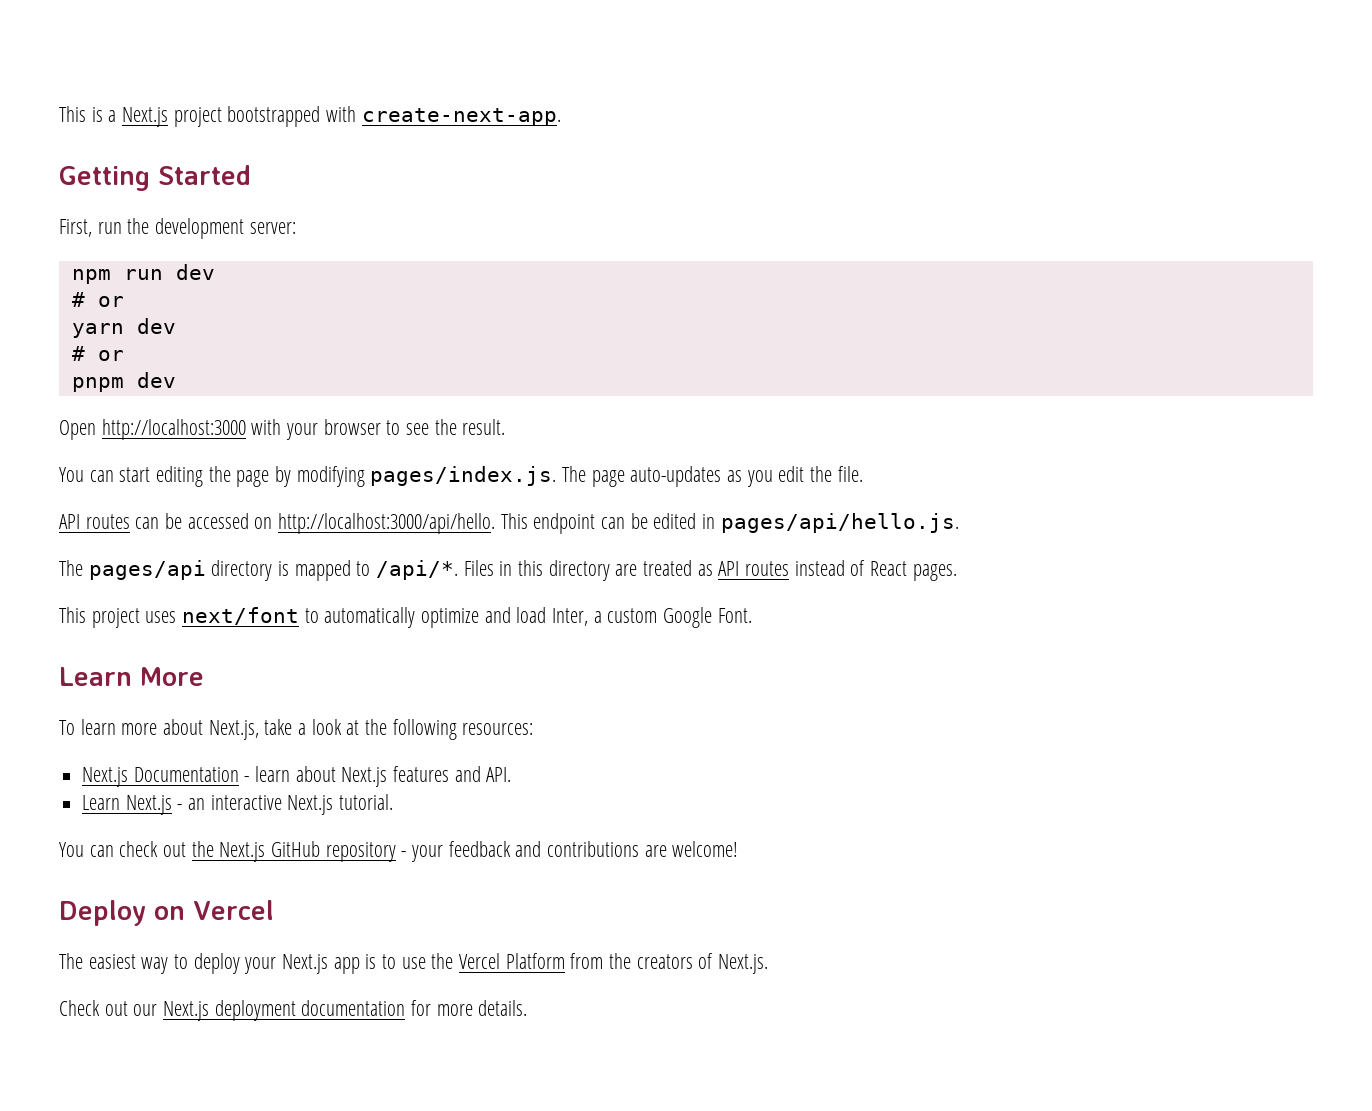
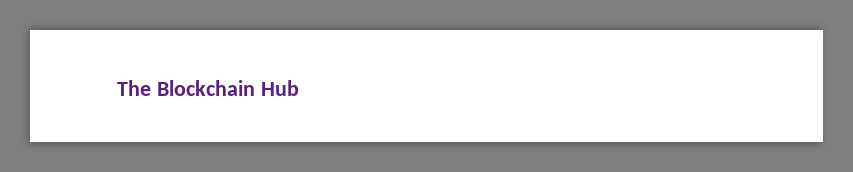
- This is a Next.js project bootstrapped with create-next-app.
- Getting Started
- First, run the development server:
- npm run dev
- # or
- yarn dev
- # or
- pnpm dev
- Open http://localhost:3000 with your browser to see the result.
- You can start editing the page by modifying pages/index.js. The page auto-updates as you edit the file.
- API routes can be accessed on http://localhost:3000/api/hello. This endpoint can be edited in pages/api/hello.js.
- The pages/api directory is mapped to /api/*. Files in this directory are treated as API routes instead of React pages.
- This project uses next/font to automatically optimize and load Inter, a custom Google Font.
- Learn More
- To learn more about Next.js, take a look at the following resources:
- Next.js Documentation - learn about Next.js features and API.
- Learn Next.js - an interactive Next.js tutorial.
- You can check out the Next.js GitHub repository - your feedback and contributions are welcome!
- Deploy on Vercel
- The easiest way to deploy your Next.js app is to use the Vercel Platform from the creators of Next.js.
- Check out our Next.js deployment documentation for more details.
+ The Blockchain Hub

